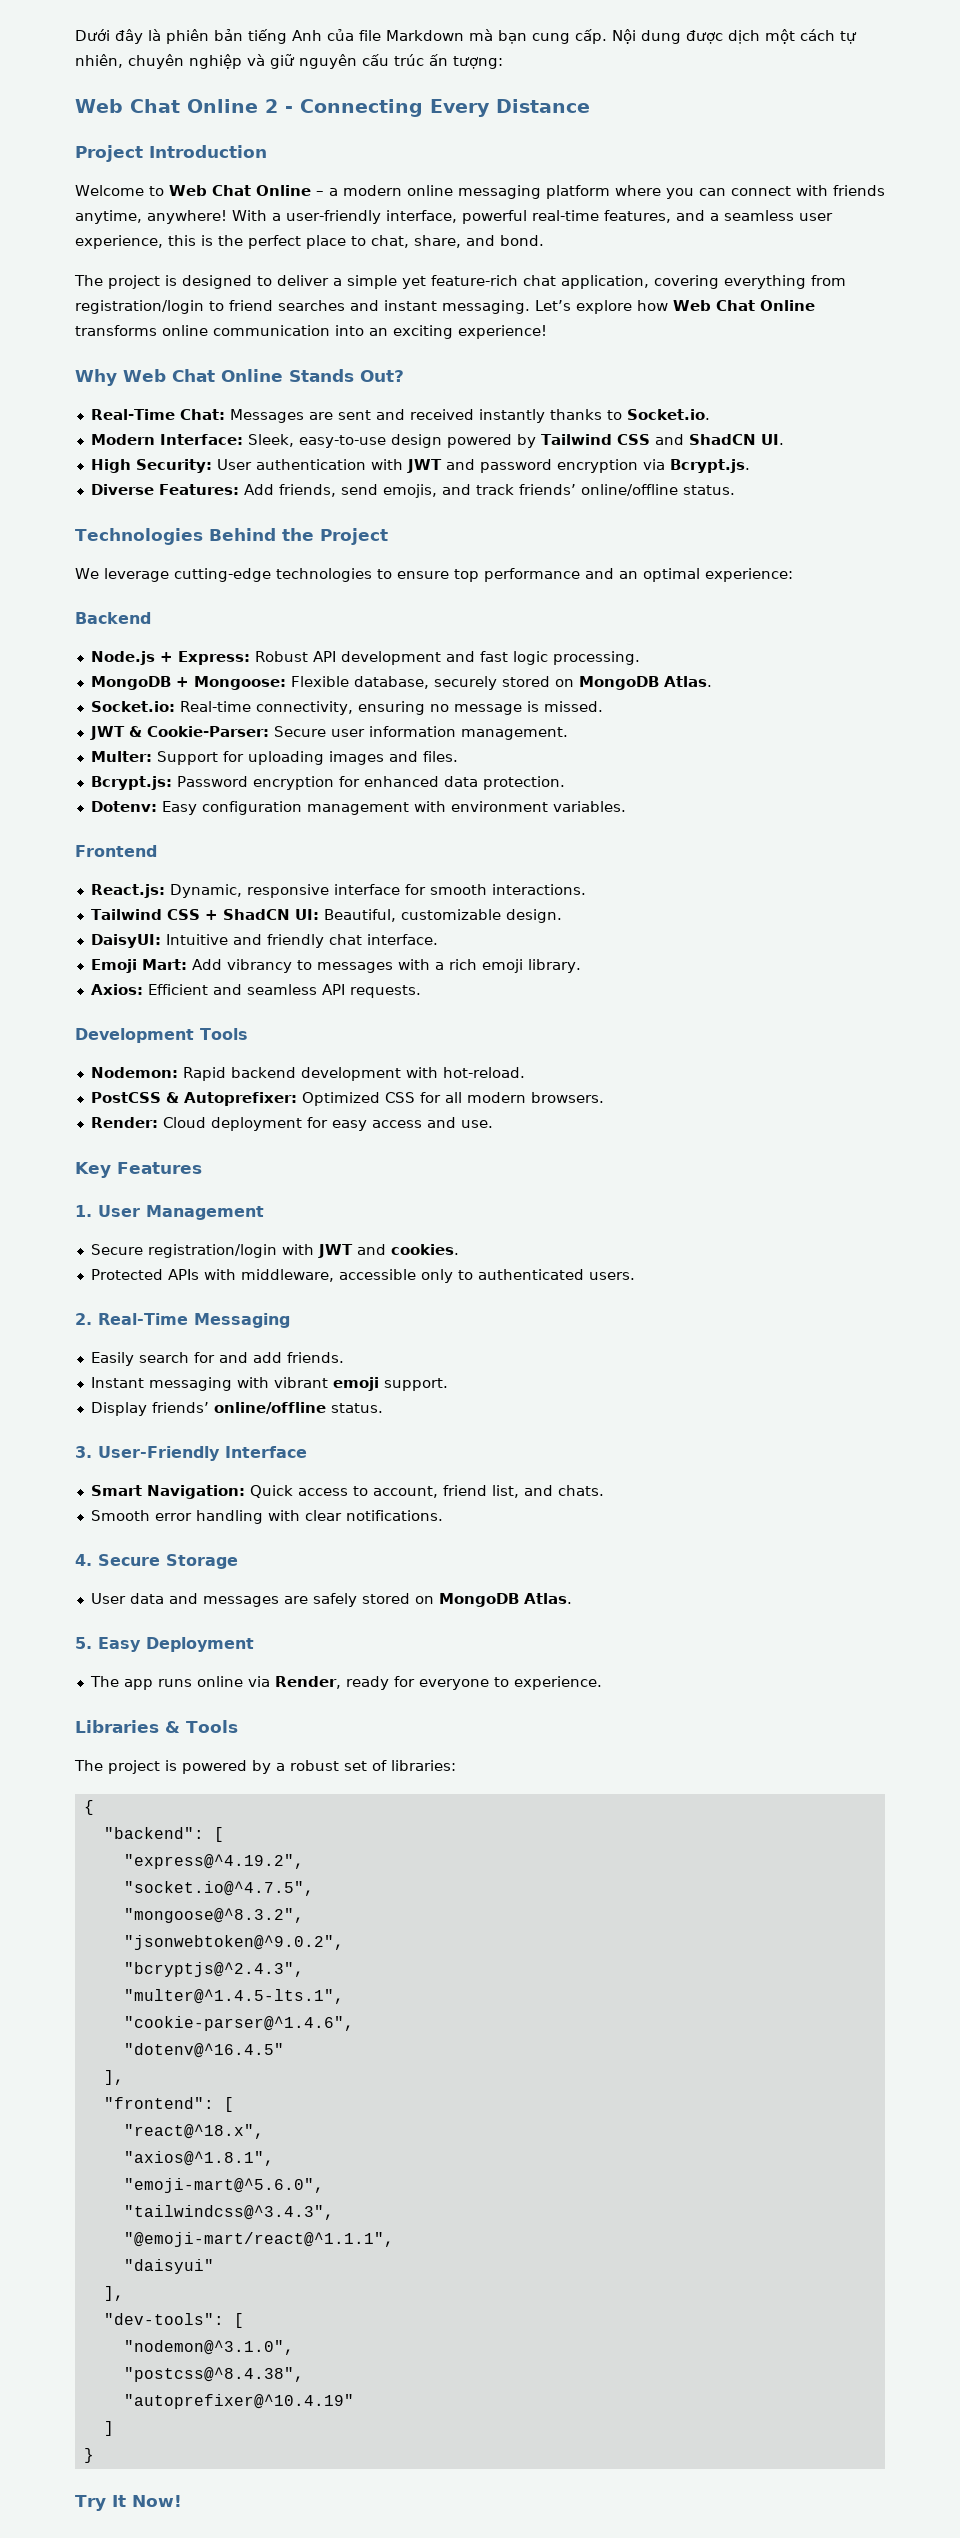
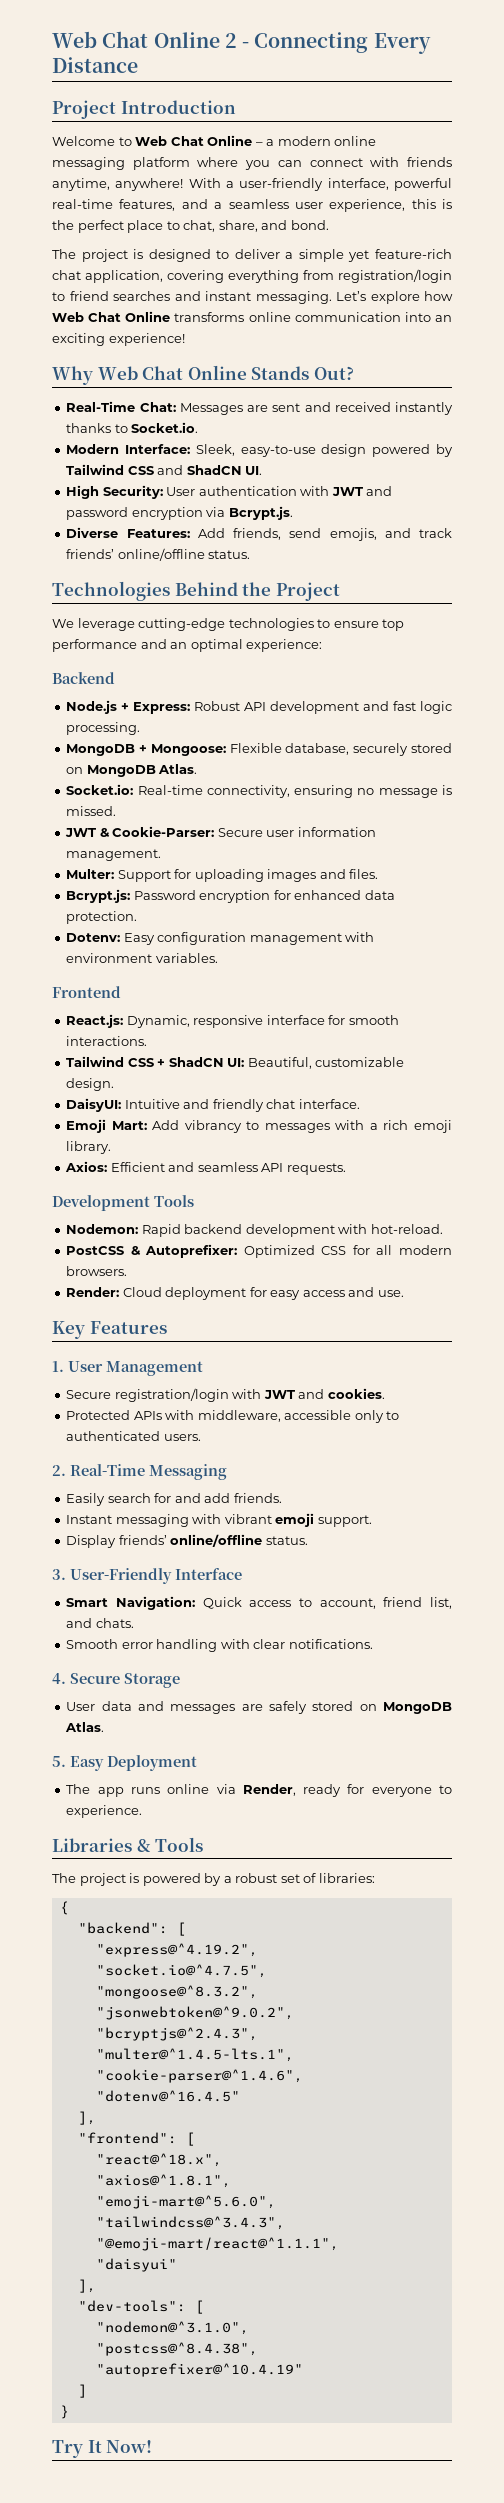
- Dưới đây là phiên bản tiếng Anh của file Markdown mà bạn cung cấp. Nội dung được dịch một cách tự nhiên, chuyên nghiệp và giữ nguyên cấu trúc ấn tượng:

